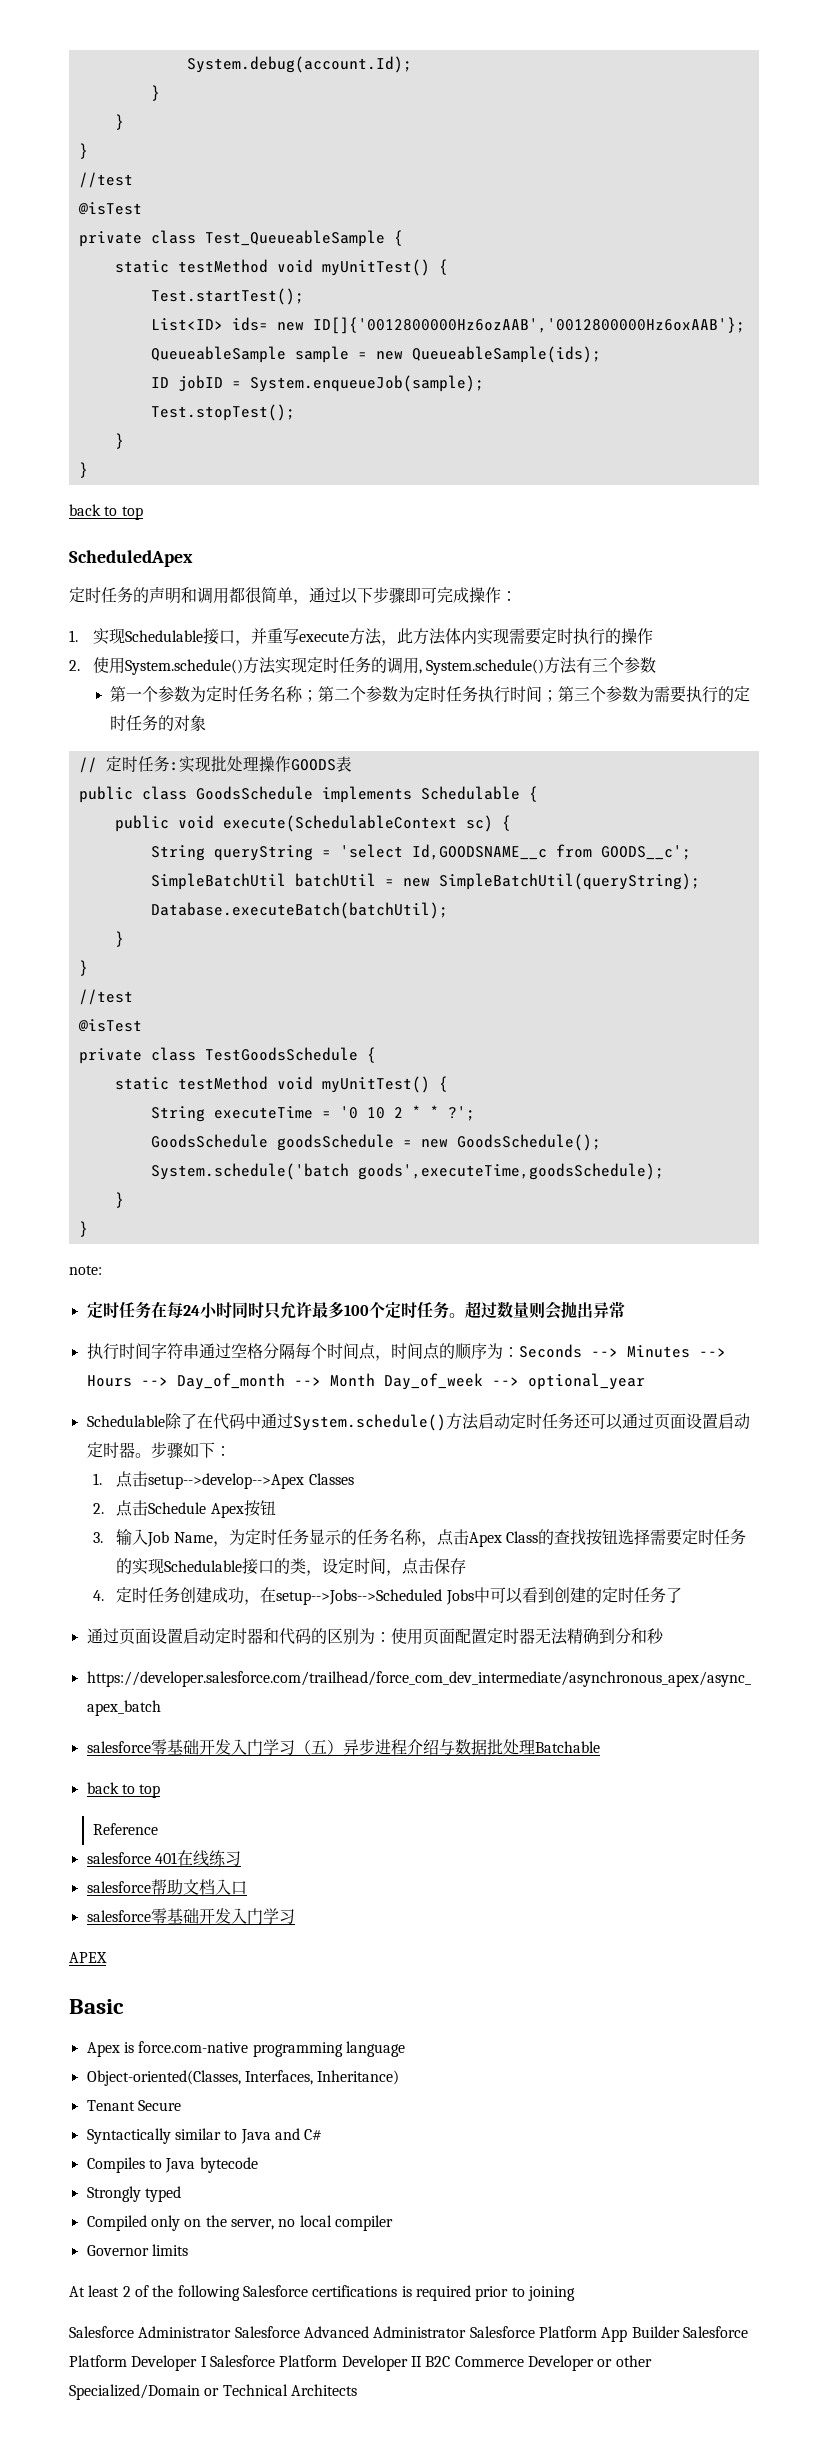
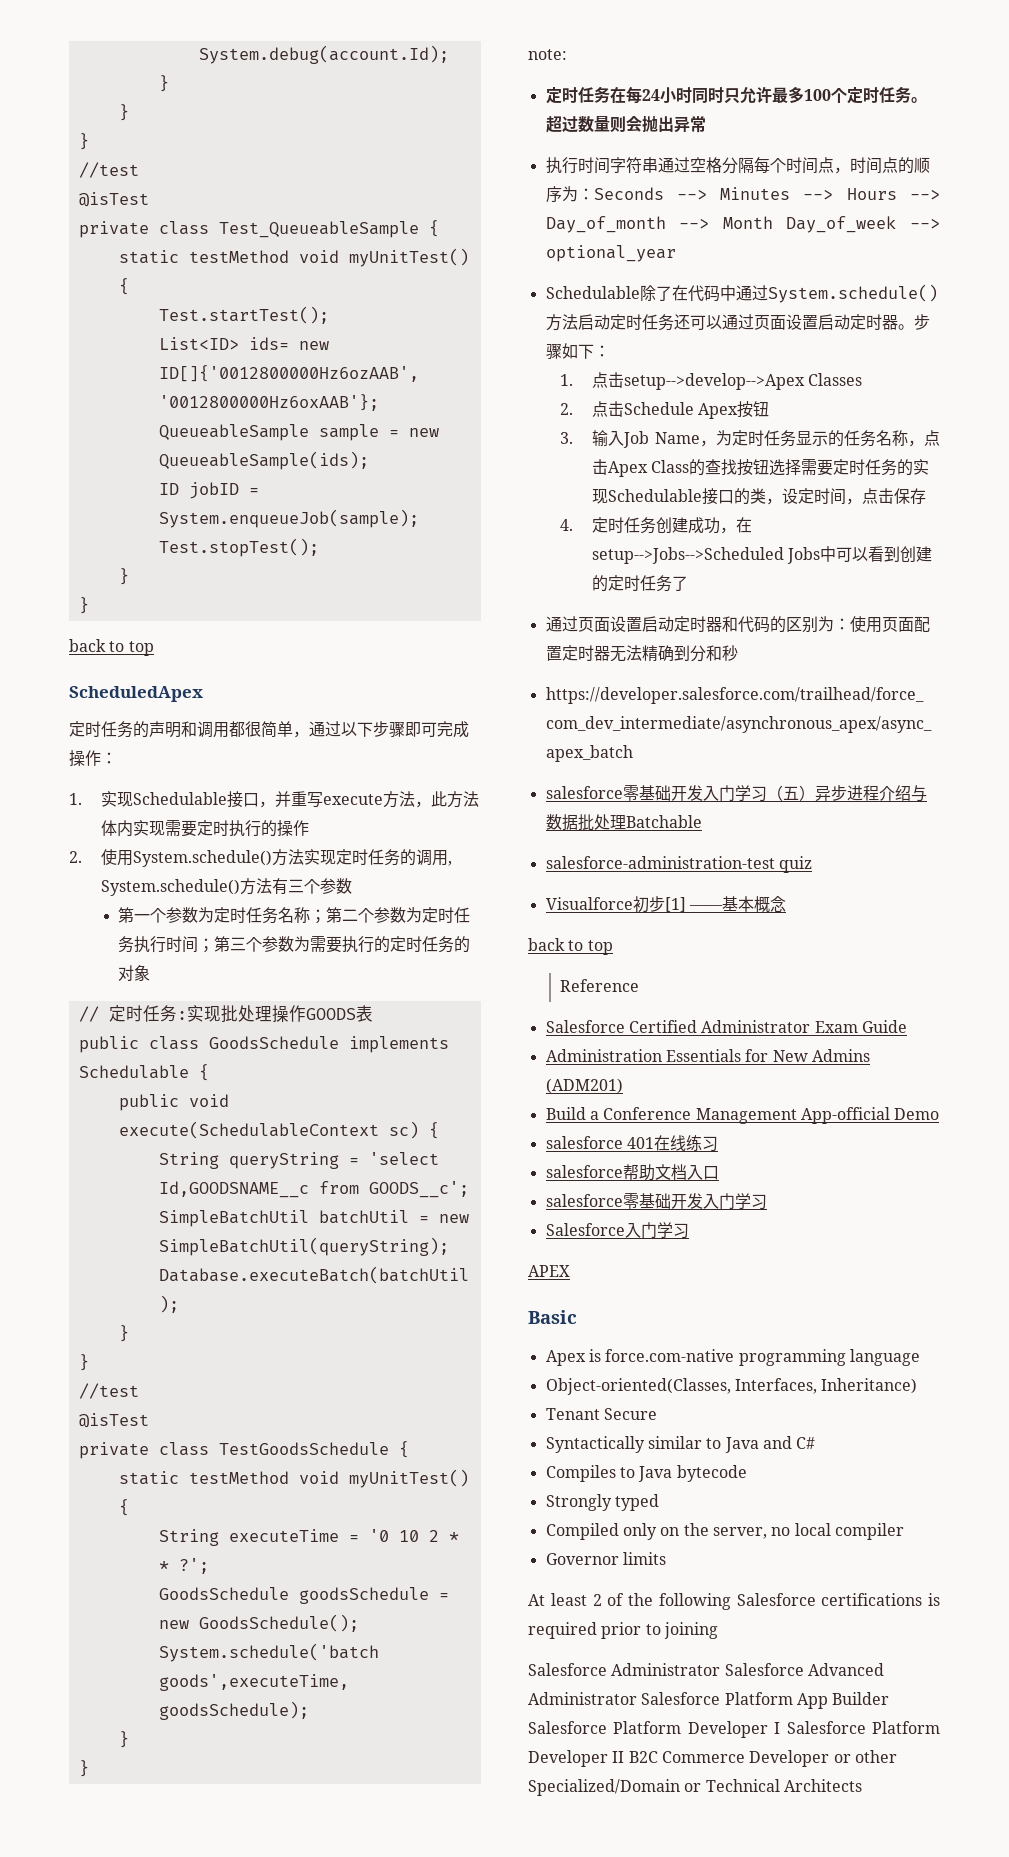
  salesforce零基础开发入门学习（五）异步进程介绍与数据批处理Batchable
+ salesforce-administration-test quiz
+ Visualforce初步[1] ——基本概念
  back to top
  Reference
+ Salesforce Certified Administrator Exam Guide
+ Administration Essentials for New Admins (ADM201)
+ Build a Conference Management App-official Demo
+ Salesforce入门学习

